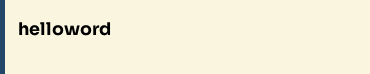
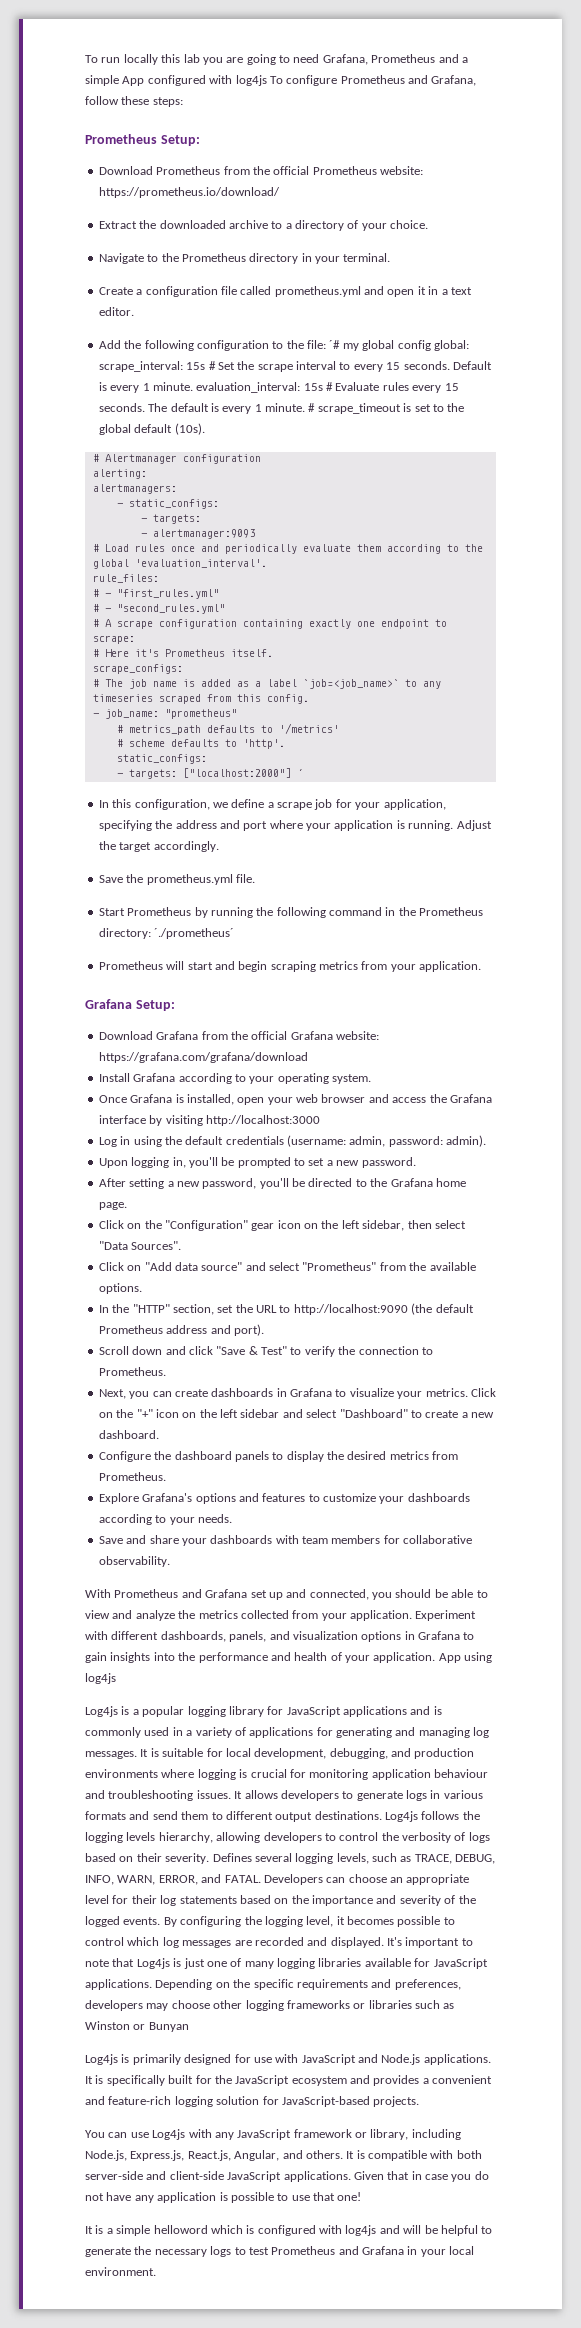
- helloword
+ To run locally this lab you are going to need Grafana, Prometheus and a simple App configured with log4js To configure Prometheus and Grafana, follow these steps:
+ Prometheus Setup:
+ Download Prometheus from the official Prometheus website: https://prometheus.io/download/
+ Extract the downloaded archive to a directory of your choice.
+ Navigate to the Prometheus directory in your terminal.
+ Create a configuration file called prometheus.yml and open it in a text editor.
+ Add the following configuration to the file: ´# my global config global: scrape_interval: 15s # Set the scrape interval to every 15 seconds. Default is every 1 minute. evaluation_interval: 15s # Evaluate rules every 15 seconds. The default is every 1 minute. # scrape_timeout is set to the global default (10s).
+ # Alertmanager configuration
+ alerting:
+ alertmanagers:
+ - static_configs:
+ - targets:
+ - alertmanager:9093
+ # Load rules once and periodically evaluate them according to the global 'evaluation_interval'.
+ rule_files:
+ # - "first_rules.yml"
+ # - "second_rules.yml"
+ # A scrape configuration containing exactly one endpoint to scrape:
+ # Here it's Prometheus itself.
+ scrape_configs:
+ # The job name is added as a label `job=<job_name>` to any timeseries scraped from this config.
+ - job_name: "prometheus"
+ # metrics_path defaults to '/metrics'
+ # scheme defaults to 'http'.
+ static_configs:
+ - targets: ["localhost:2000"] ´
+ In this configuration, we define a scrape job for your application, specifying the address and port where your application is running. Adjust the target accordingly.
+ Save the prometheus.yml file.
+ Start Prometheus by running the following command in the Prometheus directory: ´./prometheus´
+ Prometheus will start and begin scraping metrics from your application.
+ Grafana Setup:
+ Download Grafana from the official Grafana website: https://grafana.com/grafana/download
+ Install Grafana according to your operating system.
+ Once Grafana is installed, open your web browser and access the Grafana interface by visiting http://localhost:3000
+ Log in using the default credentials (username: admin, password: admin).
+ Upon logging in, you'll be prompted to set a new password.
+ After setting a new password, you'll be directed to the Grafana home page.
+ Click on the "Configuration" gear icon on the left sidebar, then select "Data Sources".
+ Click on "Add data source" and select "Prometheus" from the available options.
+ In the "HTTP" section, set the URL to http://localhost:9090 (the default Prometheus address and port).
+ Scroll down and click "Save & Test" to verify the connection to Prometheus.
+ Next, you can create dashboards in Grafana to visualize your metrics. Click on the "+" icon on the left sidebar and select "Dashboard" to create a new dashboard.
+ Configure the dashboard panels to display the desired metrics from Prometheus.
+ Explore Grafana's options and features to customize your dashboards according to your needs.
+ Save and share your dashboards with team members for collaborative observability.
+ With Prometheus and Grafana set up and connected, you should be able to view and analyze the metrics collected from your application. Experiment with different dashboards, panels, and visualization options in Grafana to gain insights into the performance and health of your application. App using log4js
+ Log4js is a popular logging library for JavaScript applications and is commonly used in a variety of applications for generating and managing log messages. It is suitable for local development, debugging, and production environments where logging is crucial for monitoring application behaviour and troubleshooting issues. It allows developers to generate logs in various formats and send them to different output destinations. Log4js follows the logging levels hierarchy, allowing developers to control the verbosity of logs based on their severity. Defines several logging levels, such as TRACE, DEBUG, INFO, WARN, ERROR, and FATAL. Developers can choose an appropriate level for their log statements based on the importance and severity of the logged events. By configuring the logging level, it becomes possible to control which log messages are recorded and displayed. It's important to note that Log4js is just one of many logging libraries available for JavaScript applications. Depending on the specific requirements and preferences, developers may choose other logging frameworks or libraries such as Winston or Bunyan
+ Log4js is primarily designed for use with JavaScript and Node.js applications. It is specifically built for the JavaScript ecosystem and provides a convenient and feature-rich logging solution for JavaScript-based projects.
+ You can use Log4js with any JavaScript framework or library, including Node.js, Express.js, React.js, Angular, and others. It is compatible with both server-side and client-side JavaScript applications. Given that in case you do not have any application is possible to use that one!
+ It is a simple helloword which is configured with log4js and will be helpful to generate the necessary logs to test Prometheus and Grafana in your local environment.

